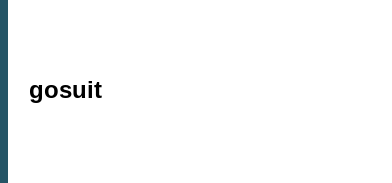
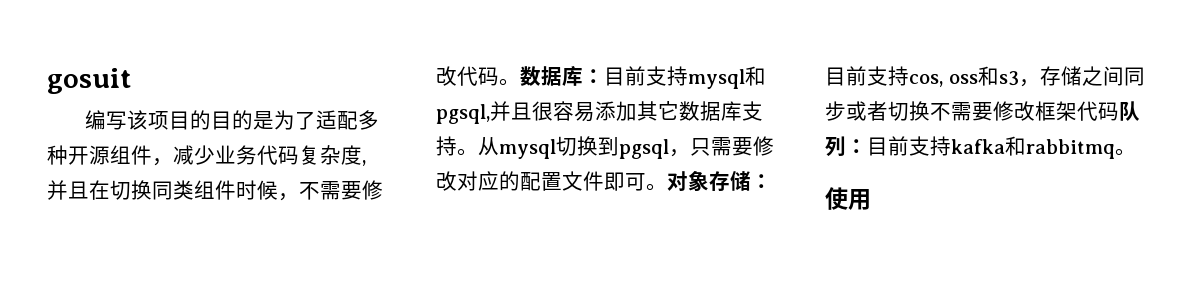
+ 编写该项目的目的是为了适配多种开源组件，减少业务代码复杂度,并且在切换同类组件时候，不需要修改代码。数据库：目前支持mysql和pgsql,并且很容易添加其它数据库支持。从mysql切换到pgsql，只需要修改对应的配置文件即可。对象存储：目前支持cos, oss和s3，存储之间同步或者切换不需要修改框架代码队列：目前支持kafka和rabbitmq。
+ 使用

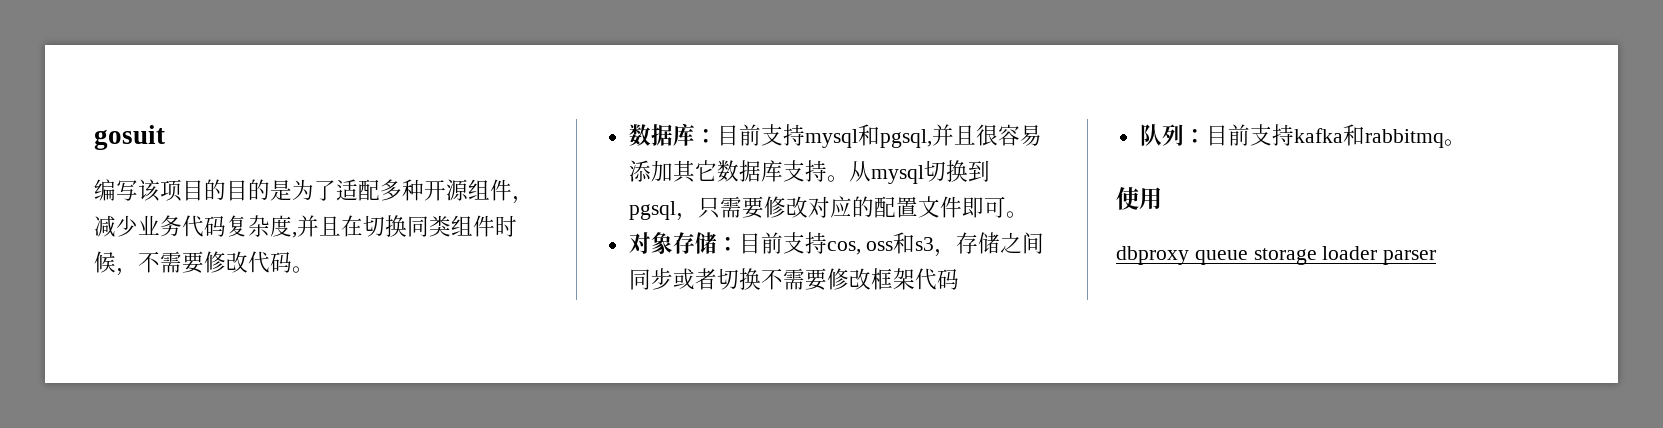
- 编写该项目的目的是为了适配多种开源组件，减少业务代码复杂度,并且在切换同类组件时候，不需要修改代码。数据库：目前支持mysql和pgsql,并且很容易添加其它数据库支持。
+ 编写该项目的目的是为了适配多种开源组件，减少业务代码复杂度,并且在切换同类组件时候，不需要修改代码。
+ 数据库：目前支持mysql和pgsql,并且很容易添加其它数据库支持。
- 从mysql切换到pgsql，只需要修改对应的配置文件即可。对象存储：目前支持cos, oss和s3，存储之间同步或者切换不需要修改框架代码队列：目前支持kafka和rabbitmq。
+ 从mysql切换到pgsql，只需要修改对应的配置文件即可。
+ 对象存储：目前支持cos, oss和s3，存储之间同步或者切换不需要修改框架代码
+ 队列：目前支持kafka和rabbitmq。
+ dbproxy queue storage loader parser

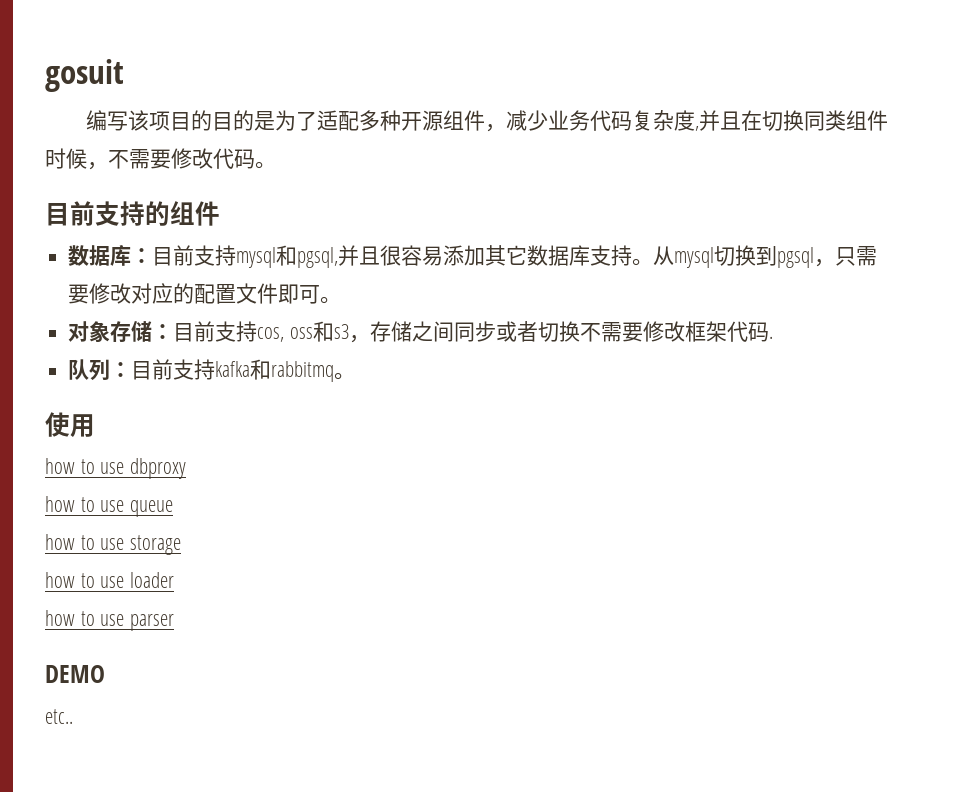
+ 目前支持的组件
- 对象存储：目前支持cos, oss和s3，存储之间同步或者切换不需要修改框架代码
+ 对象存储：目前支持cos, oss和s3，存储之间同步或者切换不需要修改框架代码.
- dbproxy queue storage loader parser
+ how to use dbproxy
+ how to use queue
+ how to use storage
+ how to use loader
+ how to use parser
+ DEMO
+ etc..

